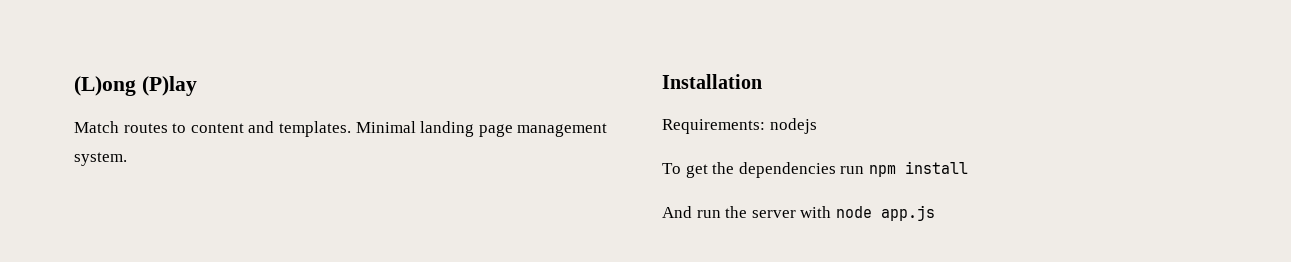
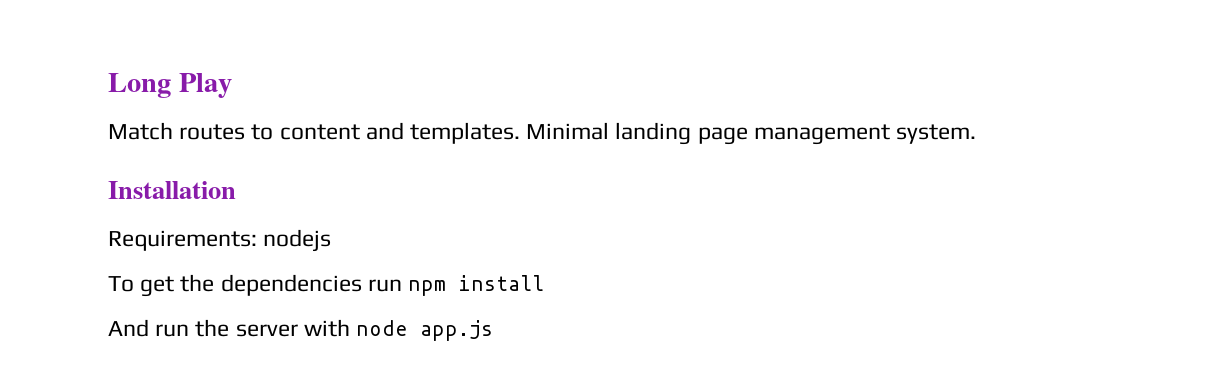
- (L)ong (P)lay
+ Long Play

